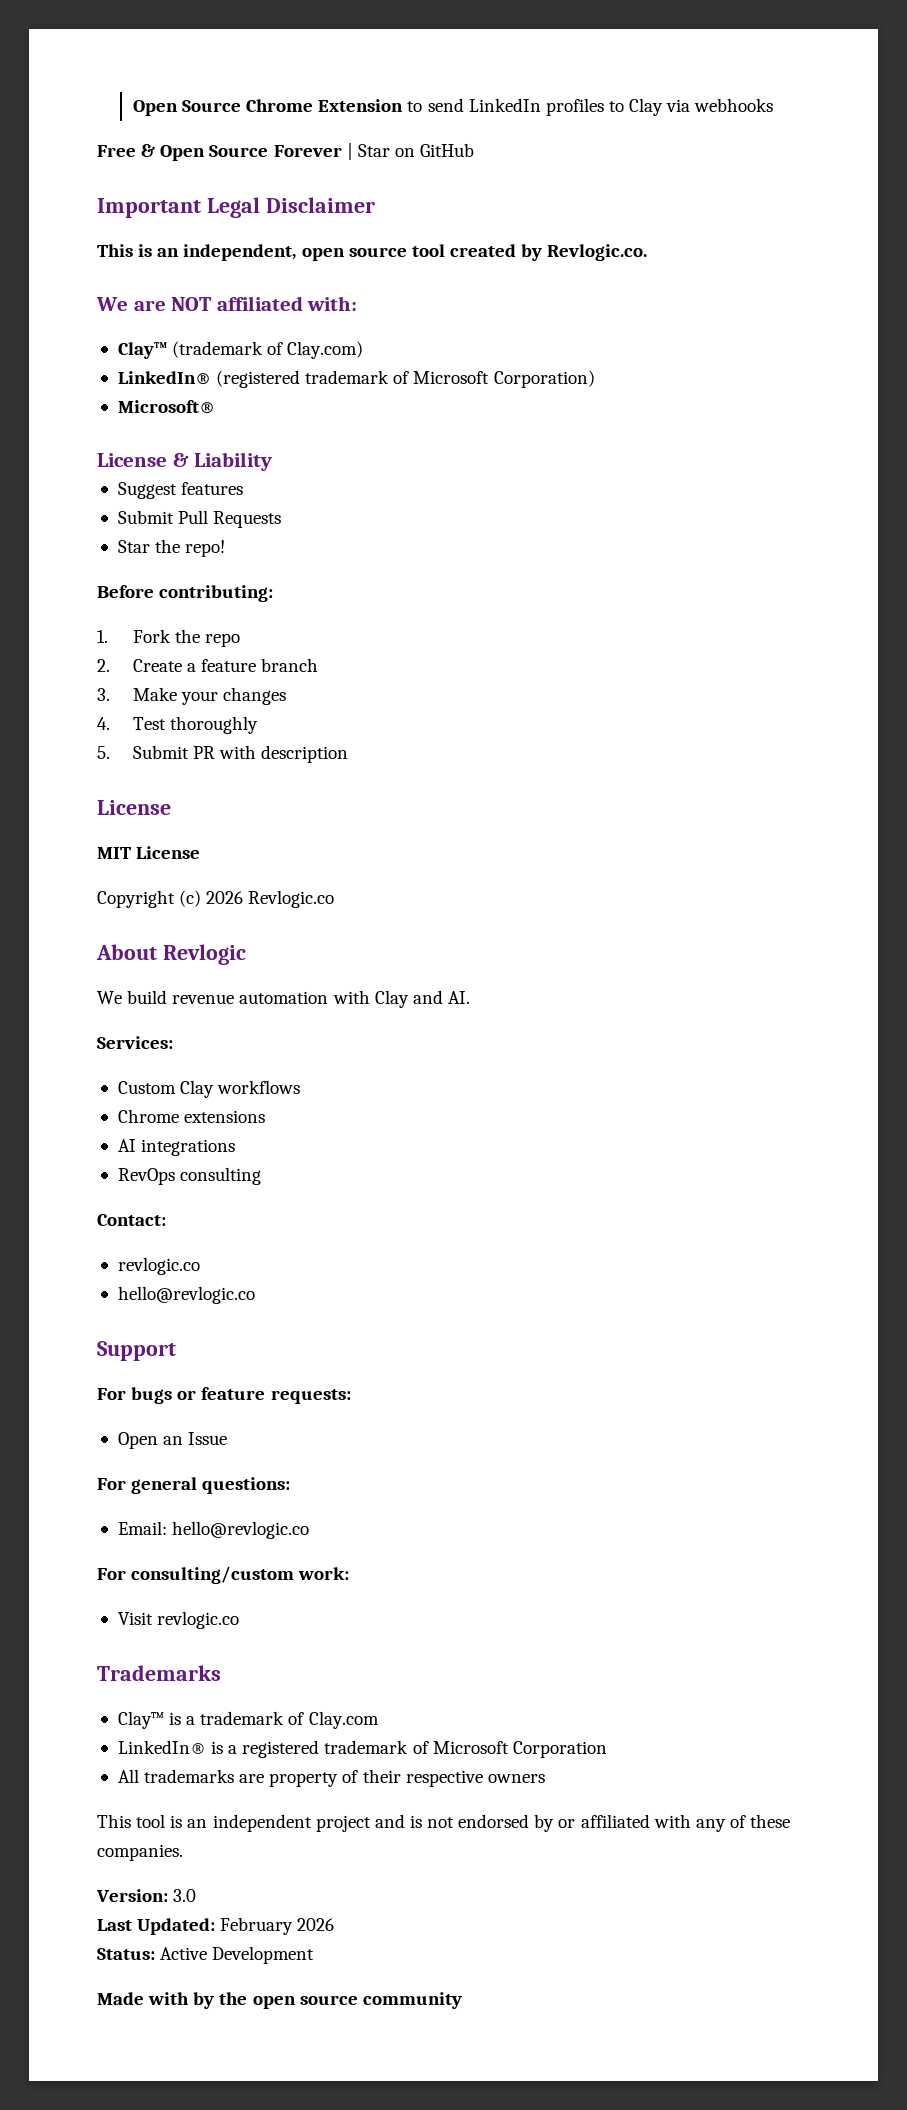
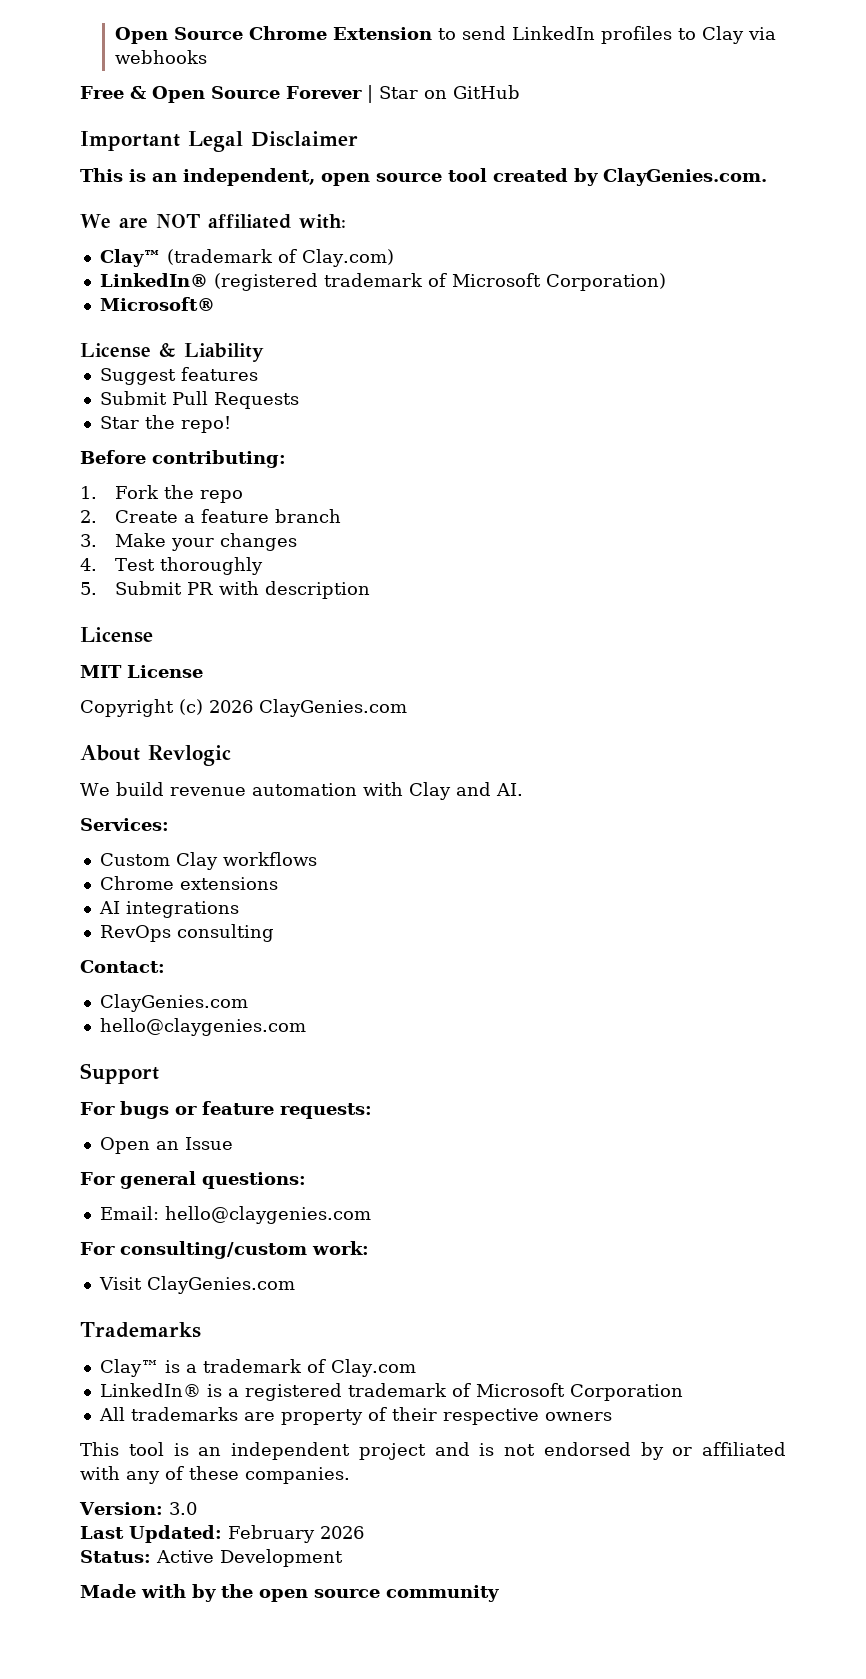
- This is an independent, open source tool created by Revlogic.co.
+ This is an independent, open source tool created by ClayGenies.com.
- Copyright (c) 2026 Revlogic.co
+ Copyright (c) 2026 ClayGenies.com
  Contact:
- revlogic.co
- hello@revlogic.co
+ ClayGenies.com
+ hello@claygenies.com
- Email: hello@revlogic.co
+ Email: hello@claygenies.com
- Visit revlogic.co
+ Visit ClayGenies.com

